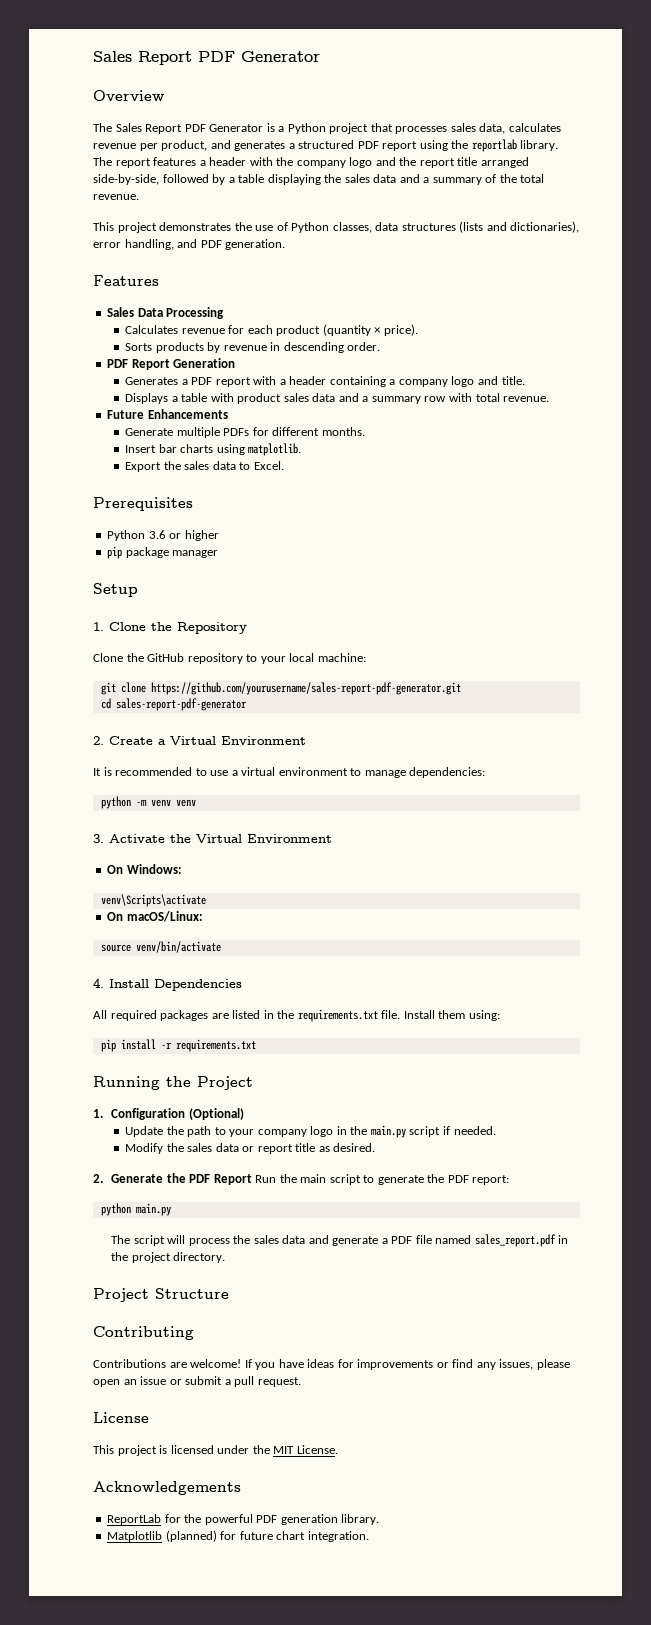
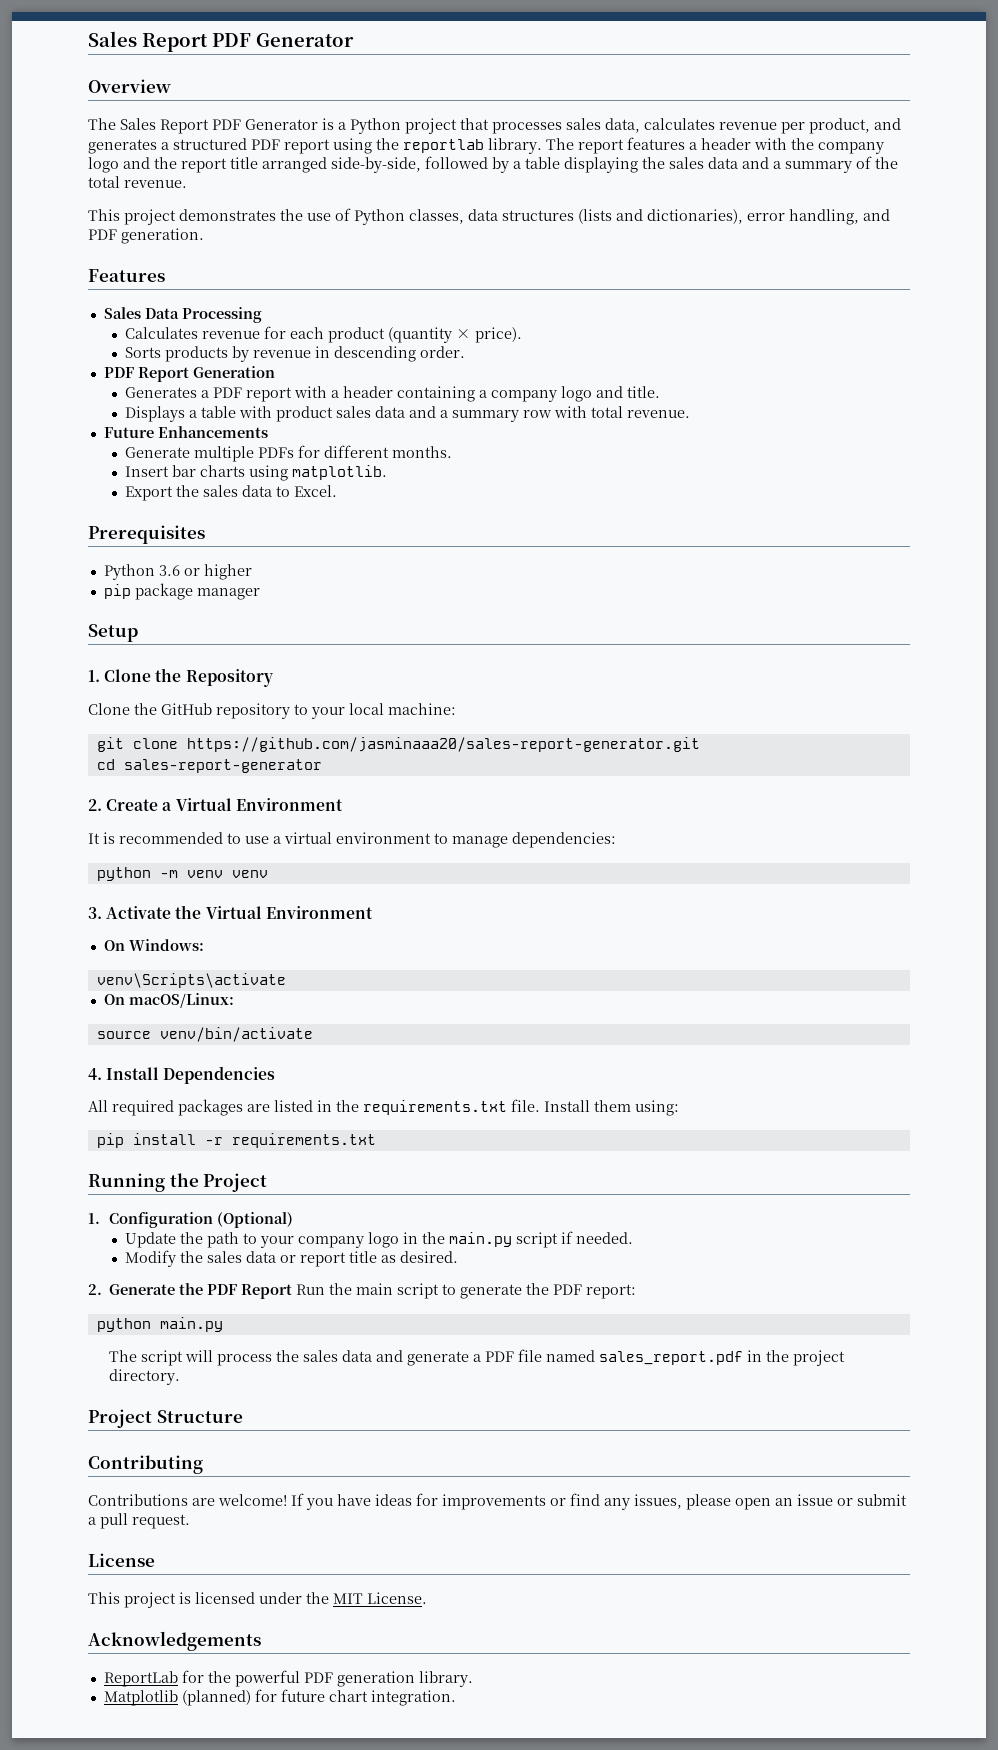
- git clone https://github.com/yourusername/sales-report-pdf-generator.git
+ git clone https://github.com/jasminaaa20/sales-report-generator.git
- cd sales-report-pdf-generator
+ cd sales-report-generator

